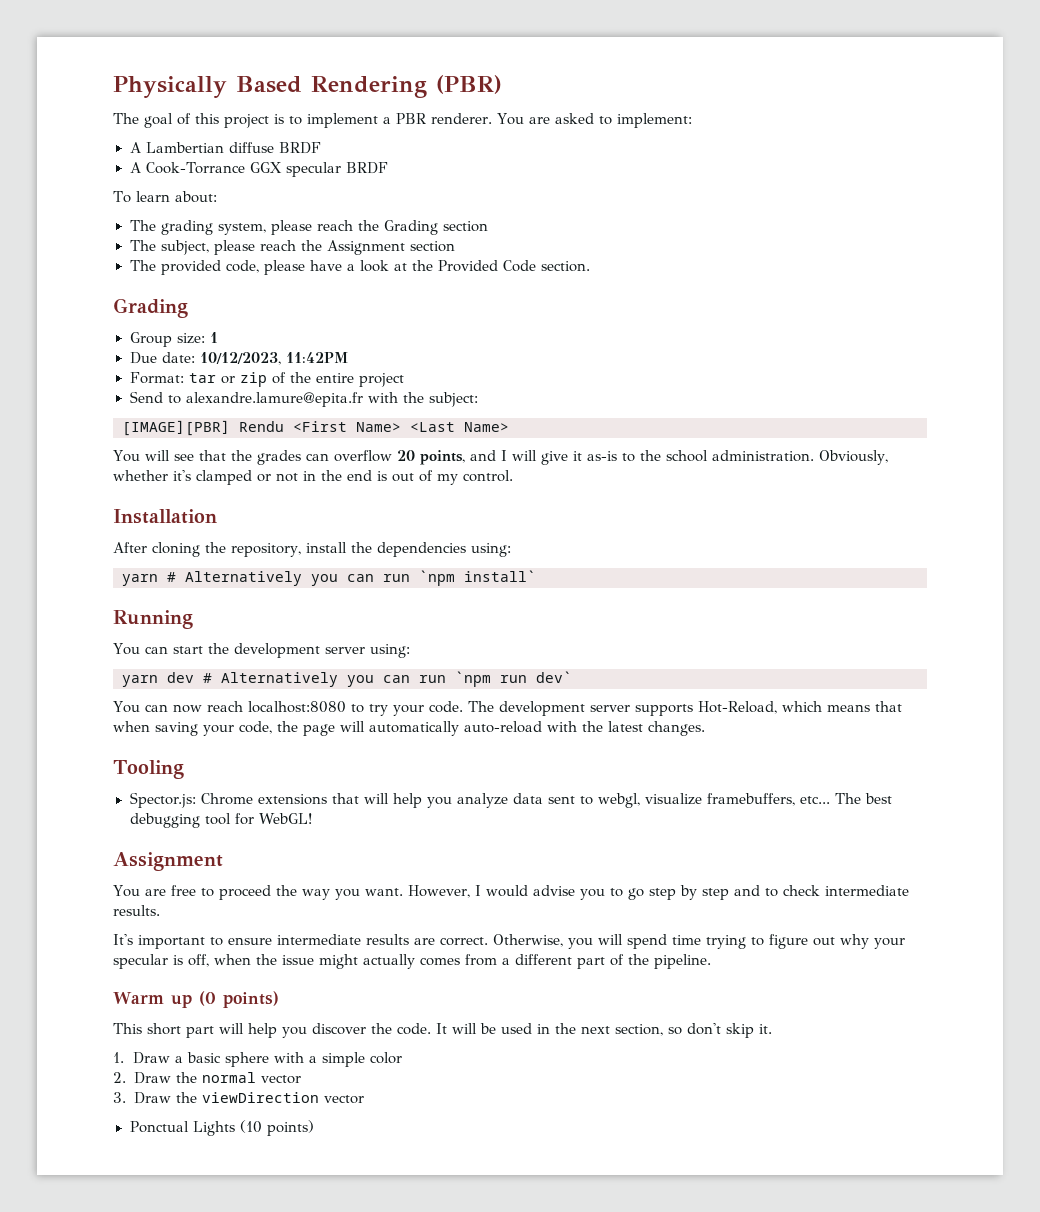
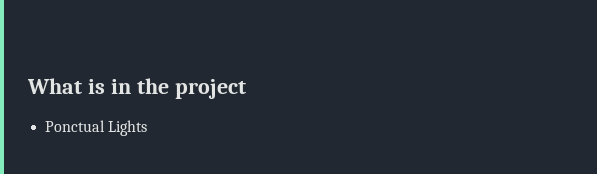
- Physically Based Rendering (PBR)
- The goal of this project is to implement a PBR renderer. You are asked to implement:
- A Lambertian diffuse BRDF
- A Cook-Torrance GGX specular BRDF
- To learn about:
- The grading system, please reach the Grading section
- The subject, please reach the Assignment section
- The provided code, please have a look at the Provided Code section.
- Grading
- Group size: 1
- Due date: 10/12/2023, 11:42PM
- Format: tar or zip of the entire project
- Send to alexandre.lamure@epita.fr with the subject:
- [IMAGE][PBR] Rendu <First Name> <Last Name>
- You will see that the grades can overflow 20 points, and I will give it as-is to the school administration. Obviously, whether it's clamped or not in the end is out of my control.
- Installation
- After cloning the repository, install the dependencies using:
- yarn # Alternatively you can run `npm install`
- Running
- You can start the development server using:
- yarn dev # Alternatively you can run `npm run dev`
- You can now reach localhost:8080 to try your code. The development server supports Hot-Reload, which means that when saving your code, the page will automatically auto-reload with the latest changes.
- Tooling
- Spector.js: Chrome extensions that will help you analyze data sent to webgl, visualize framebuffers, etc... The best debugging tool for WebGL!
- Assignment
- You are free to proceed the way you want. However, I would advise you to go step by step and to check intermediate results.
- It's important to ensure intermediate results are correct. Otherwise, you will spend time trying to figure out why your specular is off, when the issue might actually comes from a different part of the pipeline.
- Warm up (0 points)
- This short part will help you discover the code. It will be used in the next section, so don't skip it.
- 1. Draw a basic sphere with a simple color
- 2. Draw the normal vector
- 3. Draw the viewDirection vector
+ What is in the project
- Ponctual Lights (10 points)
+ Ponctual Lights

